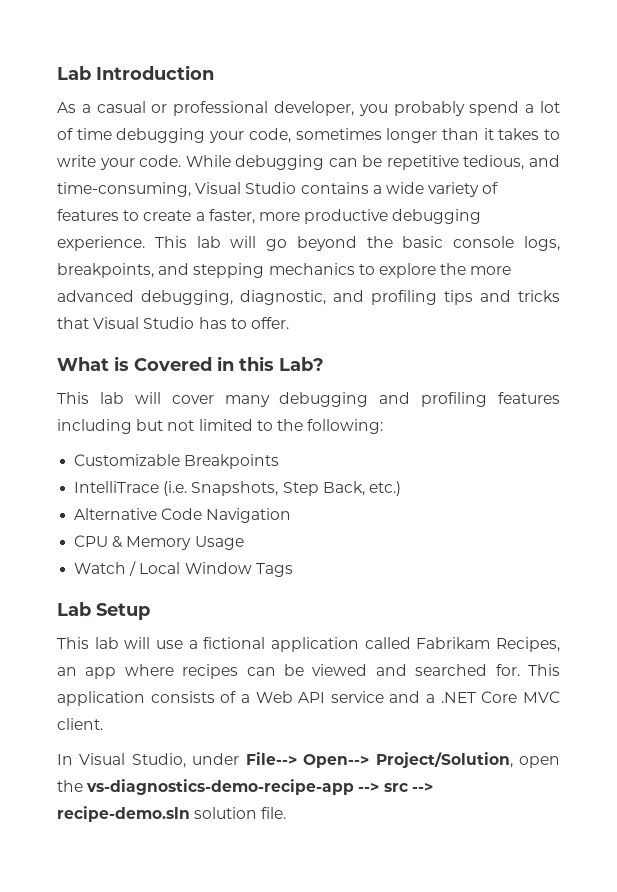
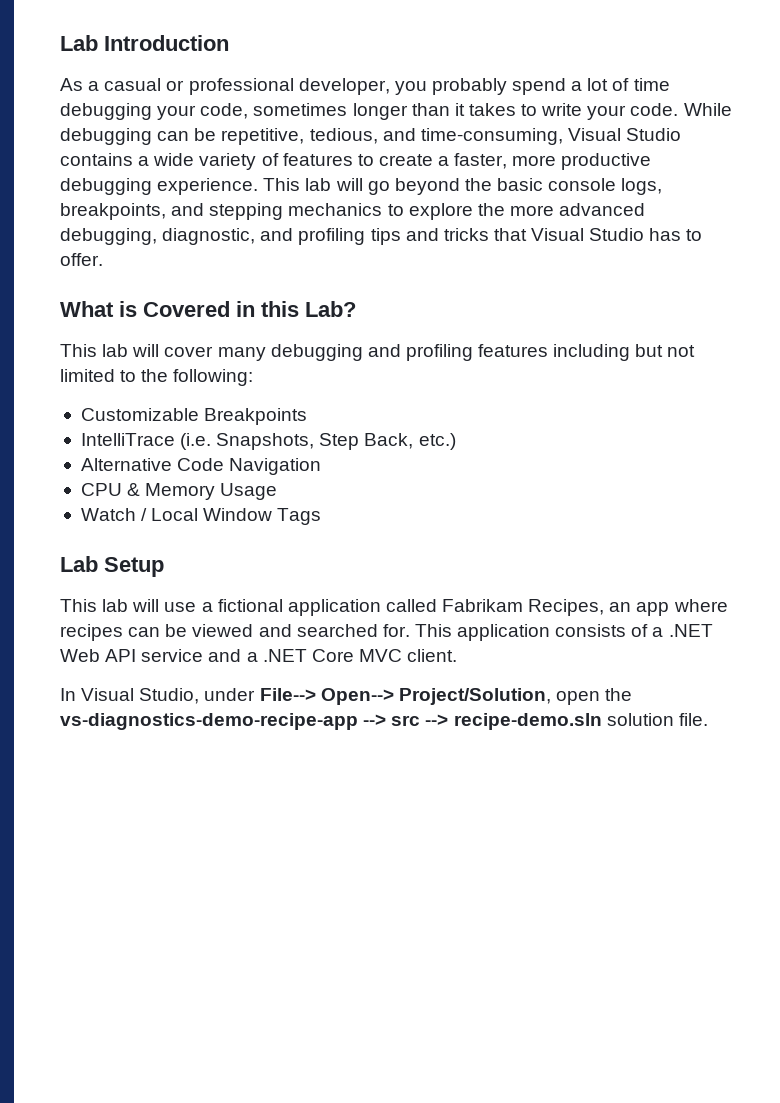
- While debugging can be repetitive tedious, and time-consuming, Visual Studio contains a wide variety of features to create a faster, more productive debugging experience.
+ While debugging can be repetitive, tedious, and time-consuming, Visual Studio contains a wide variety of features to create a faster, more productive debugging experience.
- This application consists of a Web API service and a .NET Core MVC client.
+ This application consists of a .NET Web API service and a .NET Core MVC client.

